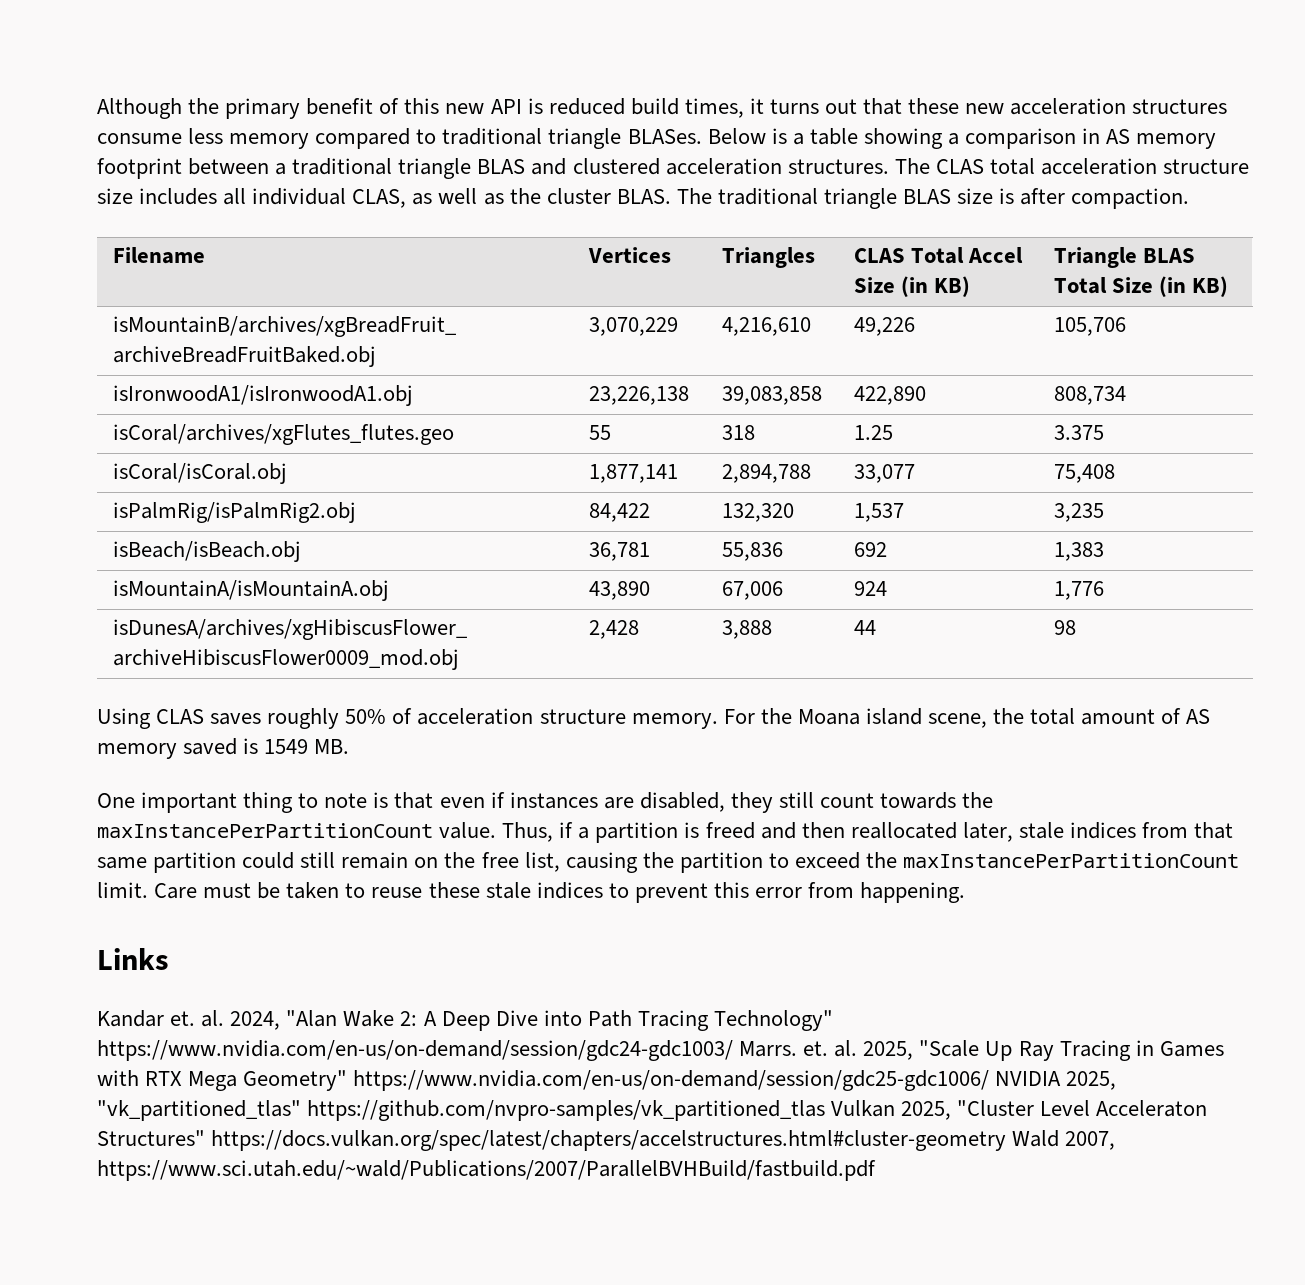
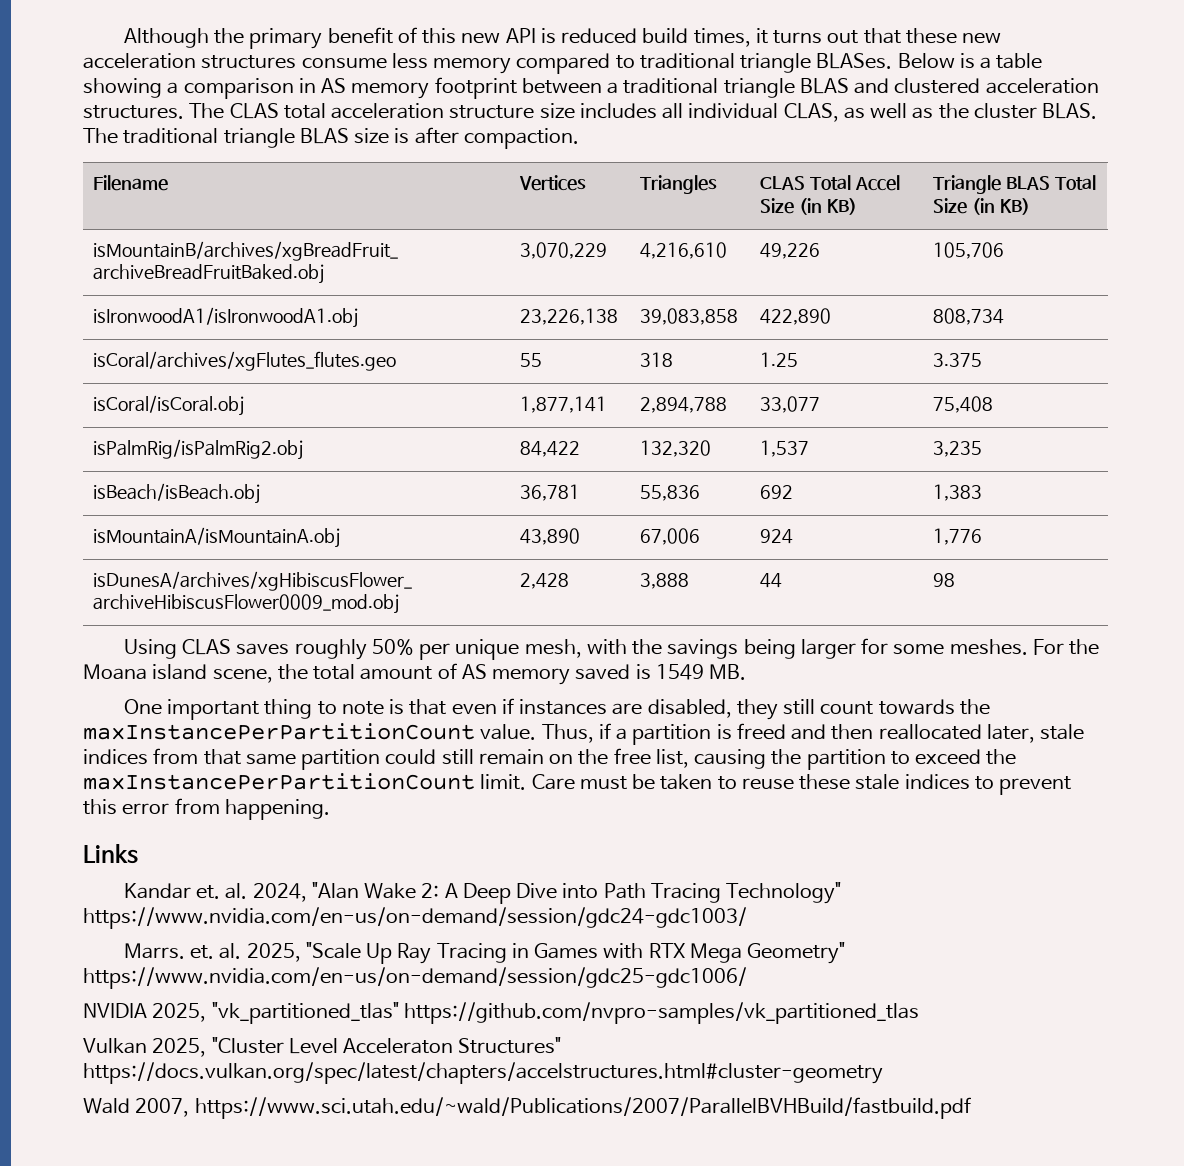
- Using CLAS saves roughly 50% of acceleration structure memory.
+ Using CLAS saves roughly 50% per unique mesh, with the savings being larger for some meshes.
- Kandar et. al. 2024, "Alan Wake 2: A Deep Dive into Path Tracing Technology" https://www.nvidia.com/en-us/on-demand/session/gdc24-gdc1003/ Marrs. et. al. 2025, "Scale Up Ray Tracing in Games with RTX Mega Geometry" https://www.nvidia.com/en-us/on-demand/session/gdc25-gdc1006/ NVIDIA 2025, "vk_partitioned_tlas" https://github.com/nvpro-samples/vk_partitioned_tlas Vulkan 2025, "Cluster Level Acceleraton Structures" https://docs.vulkan.org/spec/latest/chapters/accelstructures.html#cluster-geometry Wald 2007, https://www.sci.utah.edu/~wald/Publications/2007/ParallelBVHBuild/fastbuild.pdf
+ Kandar et. al. 2024, "Alan Wake 2: A Deep Dive into Path Tracing Technology" https://www.nvidia.com/en-us/on-demand/session/gdc24-gdc1003/
+ Marrs. et. al. 2025, "Scale Up Ray Tracing in Games with RTX Mega Geometry" https://www.nvidia.com/en-us/on-demand/session/gdc25-gdc1006/
+ NVIDIA 2025, "vk_partitioned_tlas" https://github.com/nvpro-samples/vk_partitioned_tlas
+ Vulkan 2025, "Cluster Level Acceleraton Structures" https://docs.vulkan.org/spec/latest/chapters/accelstructures.html#cluster-geometry
+ Wald 2007, https://www.sci.utah.edu/~wald/Publications/2007/ParallelBVHBuild/fastbuild.pdf

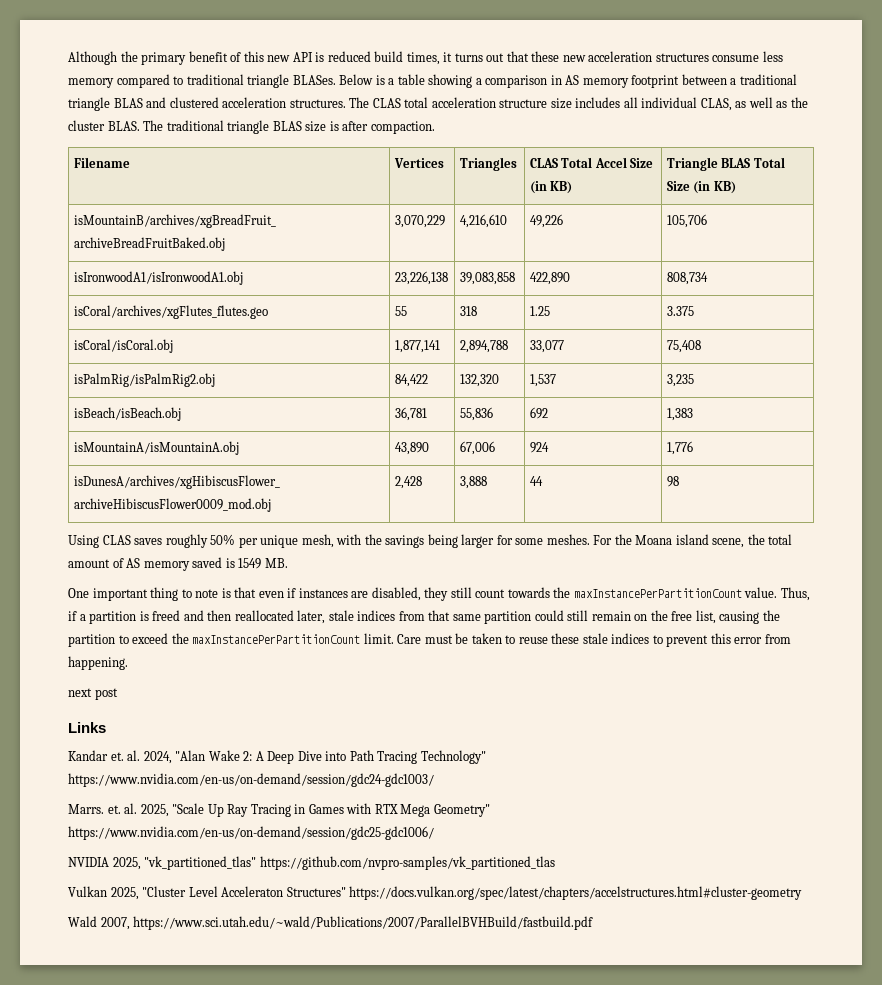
+ next post

